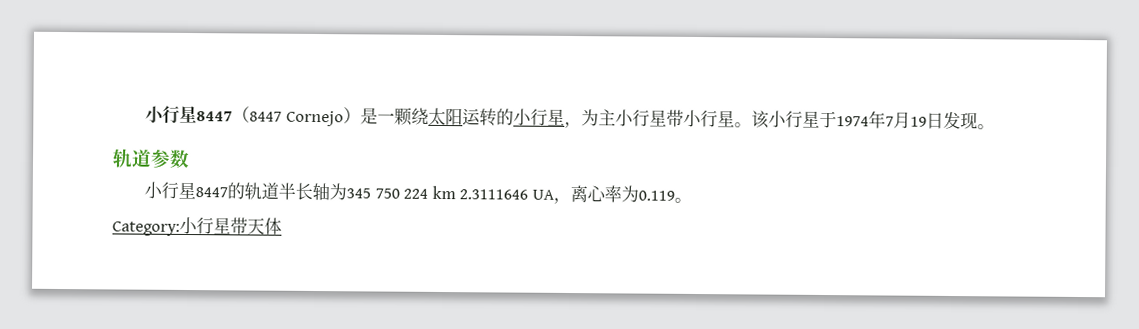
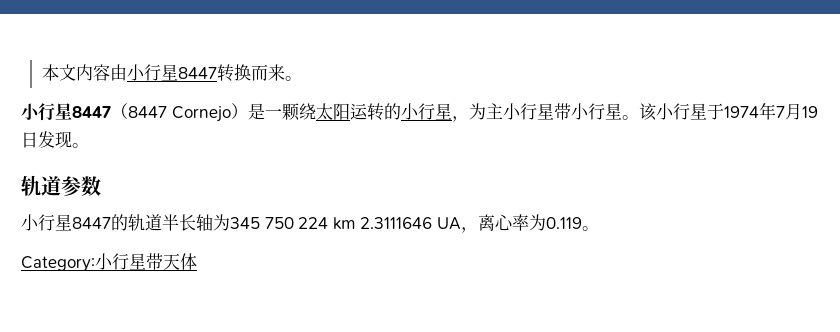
+ 本文内容由小行星8447转换而来。

